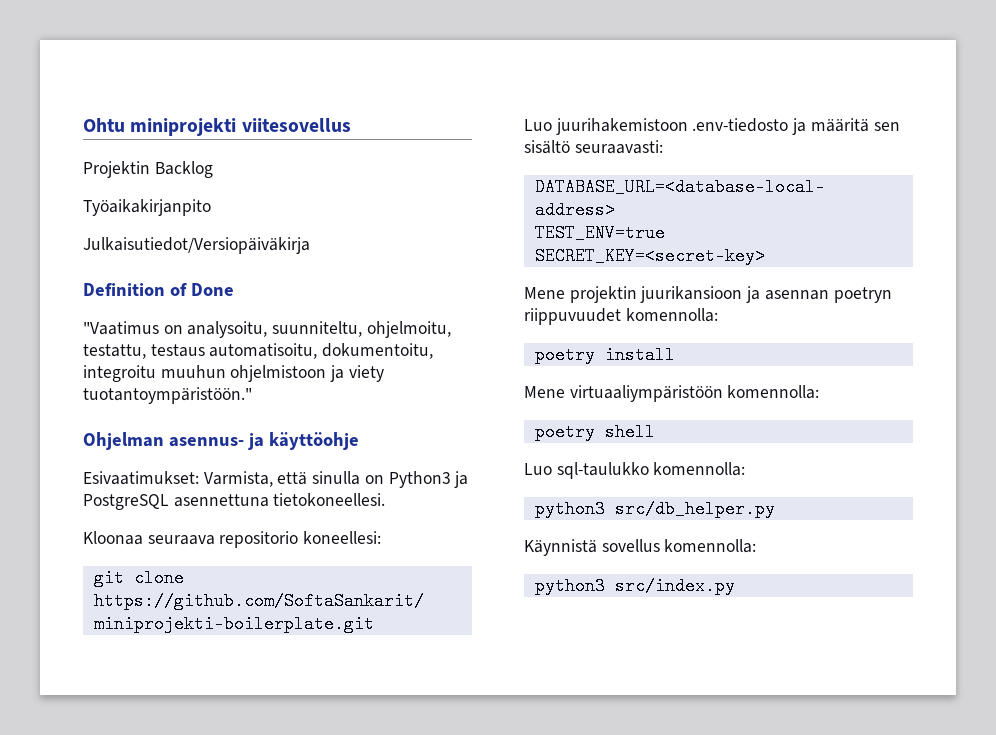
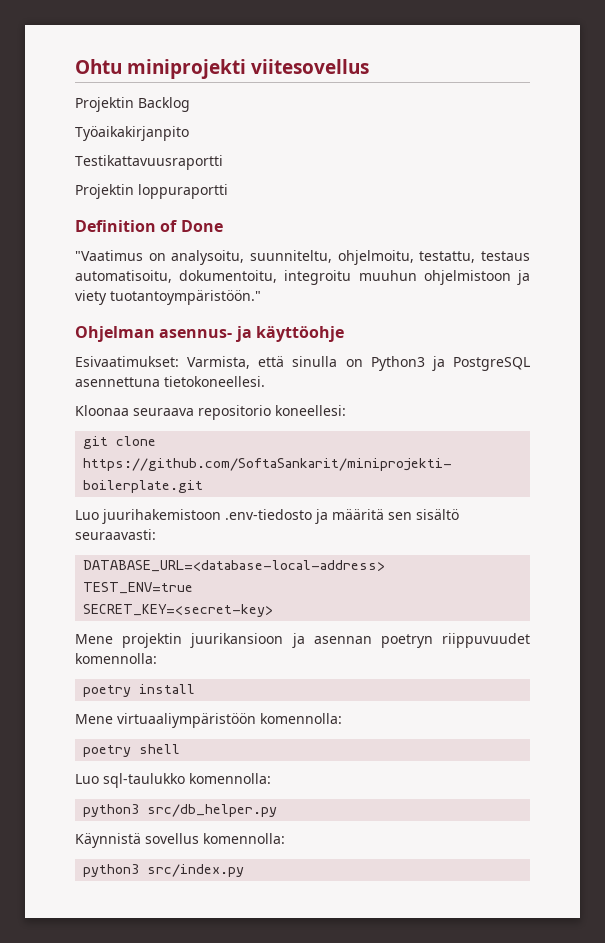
- Julkaisutiedot/Versiopäiväkirja
+ Testikattavuusraportti
+ Projektin loppuraportti

